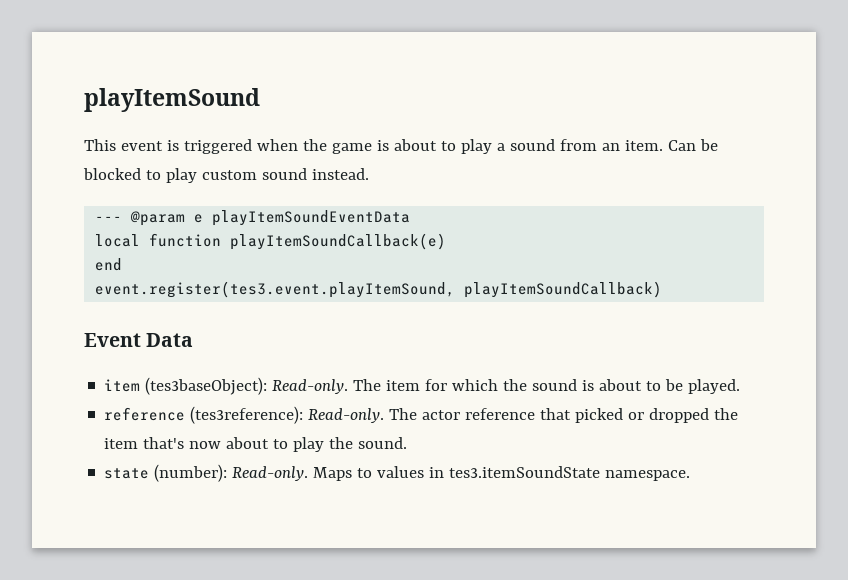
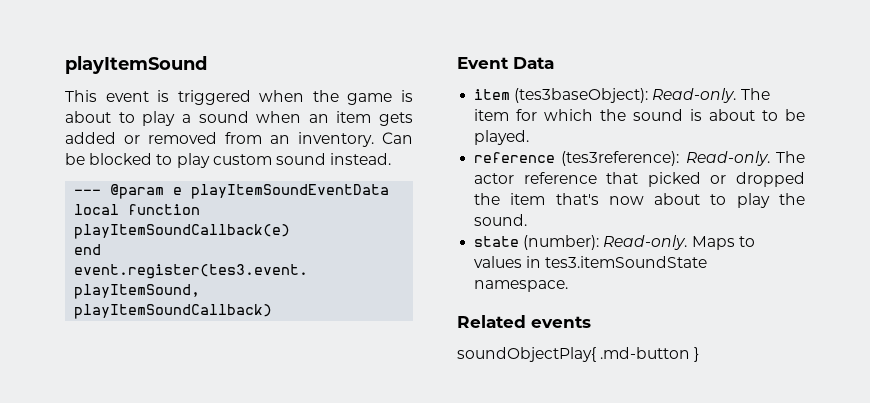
- This event is triggered when the game is about to play a sound from an item.
+ This event is triggered when the game is about to play a sound when an item gets added or removed from an inventory.
+ Related events
+ soundObjectPlay{ .md-button }

